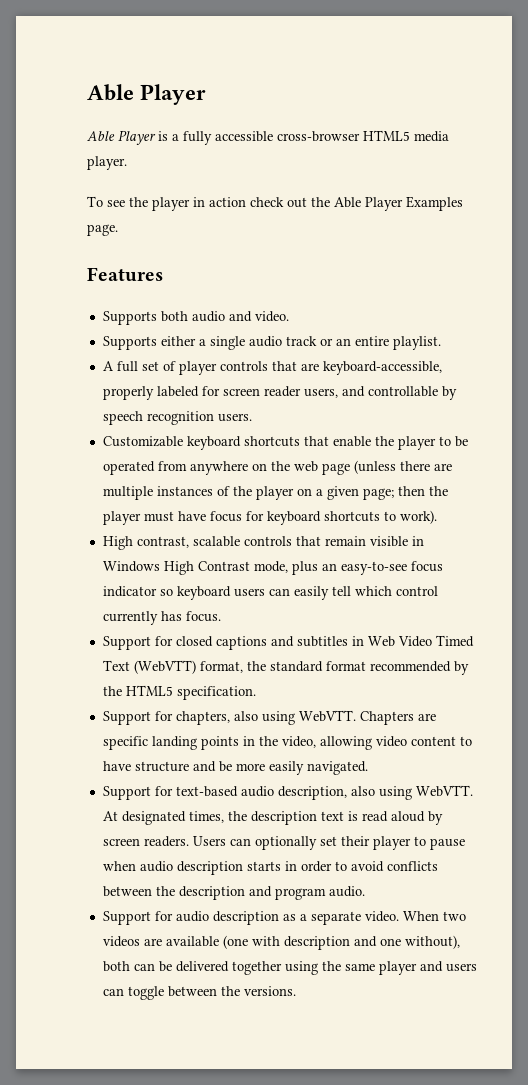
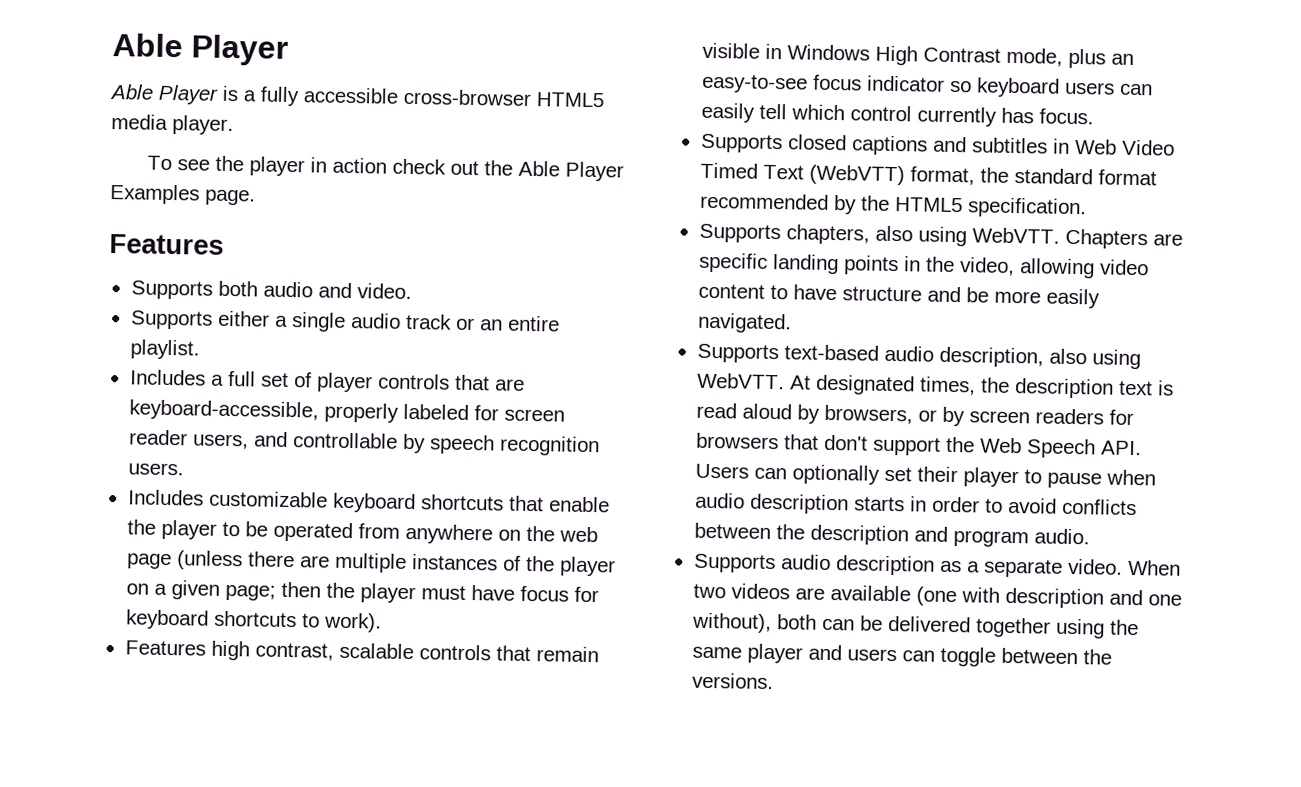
- A full set of player controls that are keyboard-accessible, properly labeled for screen reader users, and controllable by speech recognition users.
+ Includes a full set of player controls that are keyboard-accessible, properly labeled for screen reader users, and controllable by speech recognition users.
- Customizable keyboard shortcuts that enable the player to be operated from anywhere on the web page (unless there are multiple instances of the player on a given page; then the player must have focus for keyboard shortcuts to work).
+ Includes customizable keyboard shortcuts that enable the player to be operated from anywhere on the web page (unless there are multiple instances of the player on a given page; then the player must have focus for keyboard shortcuts to work).
- High contrast, scalable controls that remain visible in Windows High Contrast mode, plus an easy-to-see focus indicator so keyboard users can easily tell which control currently has focus.
+ Features high contrast, scalable controls that remain visible in Windows High Contrast mode, plus an easy-to-see focus indicator so keyboard users can easily tell which control currently has focus.
- Support for closed captions and subtitles in Web Video Timed Text (WebVTT) format, the standard format recommended by the HTML5 specification.
+ Supports closed captions and subtitles in Web Video Timed Text (WebVTT) format, the standard format recommended by the HTML5 specification.
- Support for chapters, also using WebVTT.
+ Supports chapters, also using WebVTT.
- Support for text-based audio description, also using WebVTT.
+ Supports text-based audio description, also using WebVTT.
- At designated times, the description text is read aloud by screen readers. Users can optionally set their player to pause when audio description starts in order to avoid conflicts between the description and program audio.
+ At designated times, the description text is read aloud by browsers, or by screen readers for browsers that don't support the Web Speech API. Users can optionally set their player to pause when audio description starts in order to avoid conflicts between the description and program audio.
- Support for audio description as a separate video.
+ Supports audio description as a separate video.

